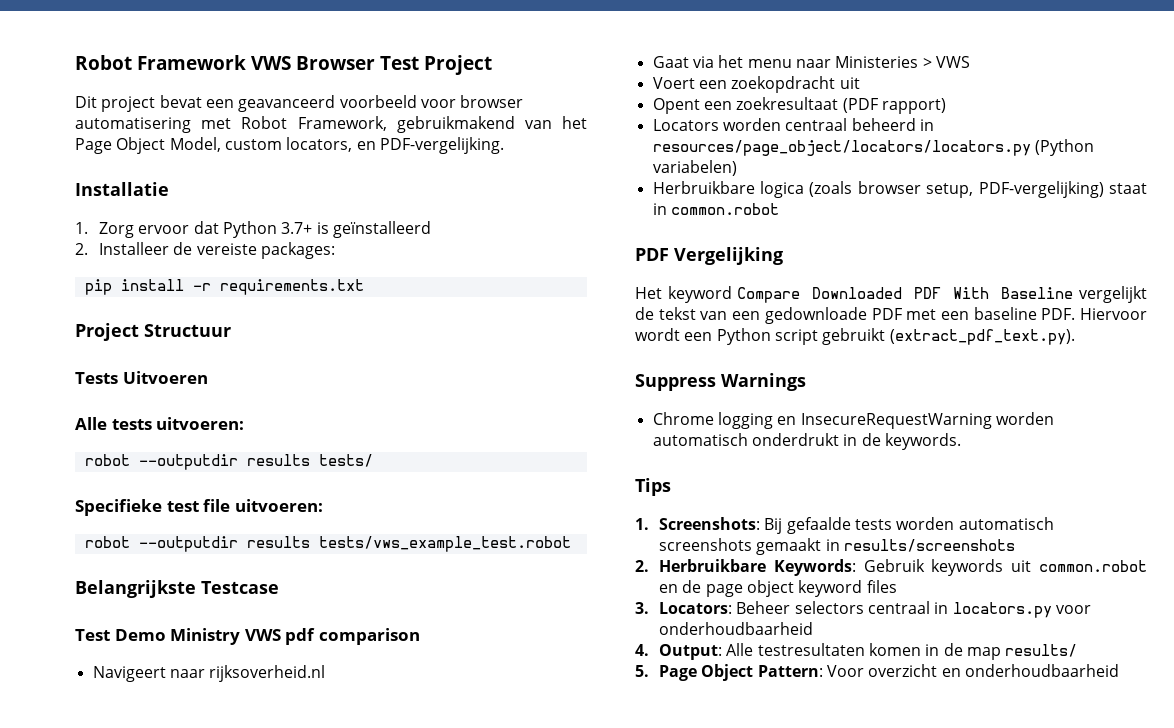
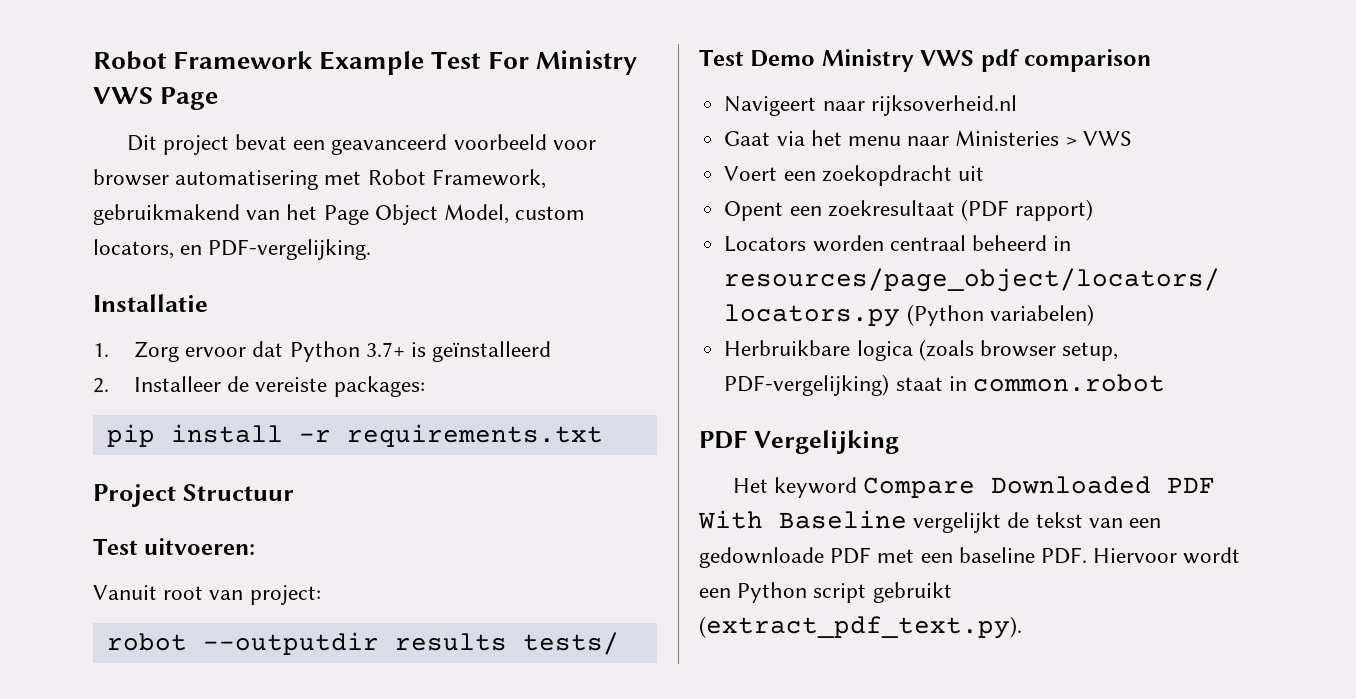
- Robot Framework VWS Browser Test Project
+ Robot Framework Example Test For Ministry VWS Page
- Tests Uitvoeren
- Alle tests uitvoeren:
+ Test uitvoeren:
+ Vanuit root van project:
  robot --outputdir results tests/
- Specifieke test file uitvoeren:
- robot --outputdir results tests/vws_example_test.robot
- Belangrijkste Testcase
- Suppress Warnings
- Chrome logging en InsecureRequestWarning worden automatisch onderdrukt in de keywords.
- Tips
- 1. Screenshots: Bij gefaalde tests worden automatisch screenshots gemaakt in results/screenshots
- 2. Herbruikbare Keywords: Gebruik keywords uit common.robot en de page object keyword files
- 3. Locators: Beheer selectors centraal in locators.py voor onderhoudbaarheid
- 4. Output: Alle testresultaten komen in de map results/
- 5. Page Object Pattern: Voor overzicht en onderhoudbaarheid

